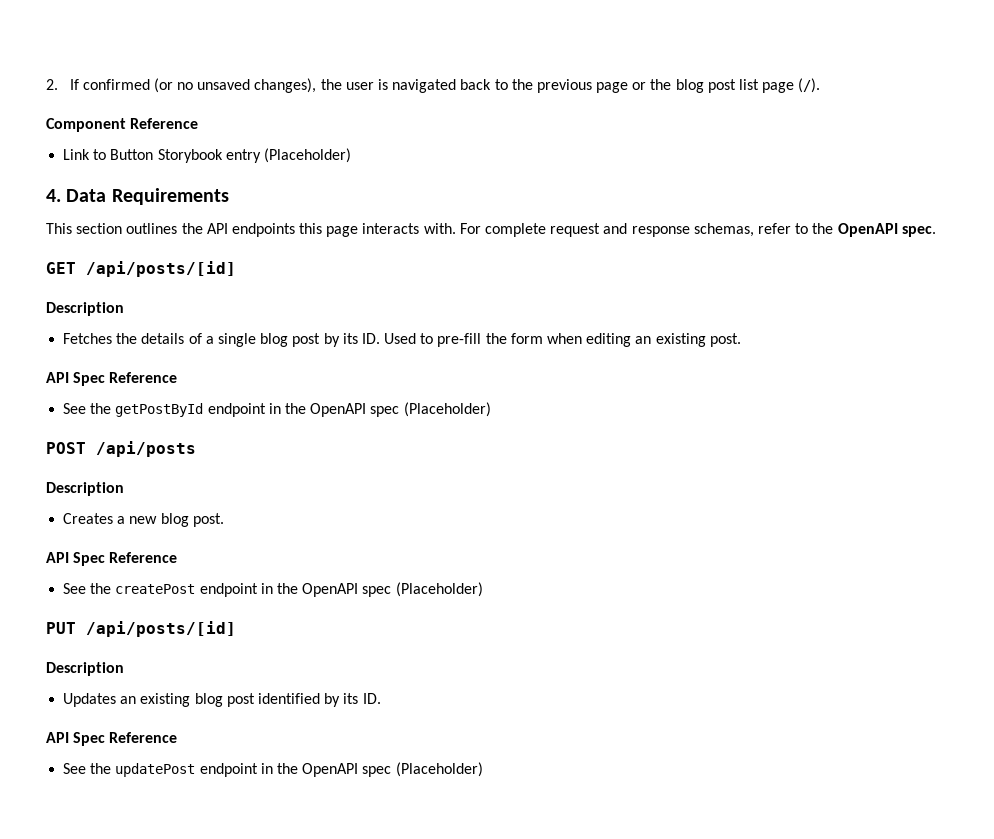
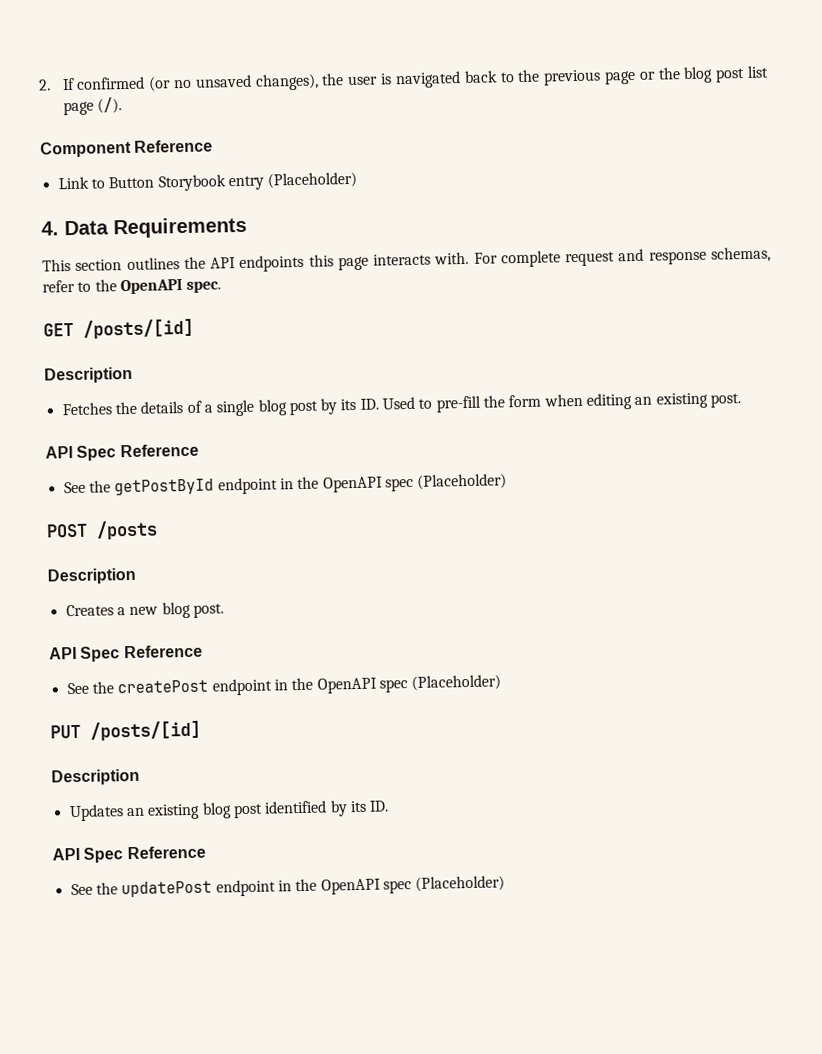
- GET /api/posts/[id]
+ GET /posts/[id]
- POST /api/posts
+ POST /posts
- PUT /api/posts/[id]
+ PUT /posts/[id]

